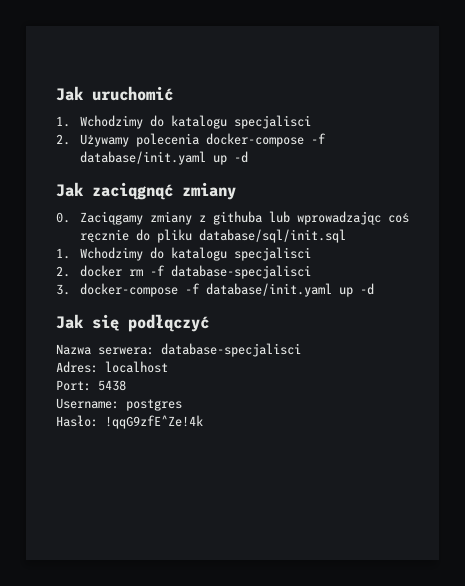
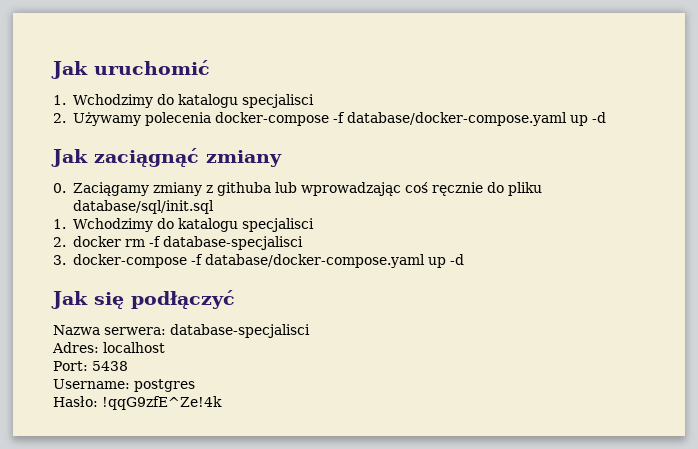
- 2. Używamy polecenia docker-compose -f database/init.yaml up -d
+ 2. Używamy polecenia docker-compose -f database/docker-compose.yaml up -d
- 3. docker-compose -f database/init.yaml up -d
+ 3. docker-compose -f database/docker-compose.yaml up -d

